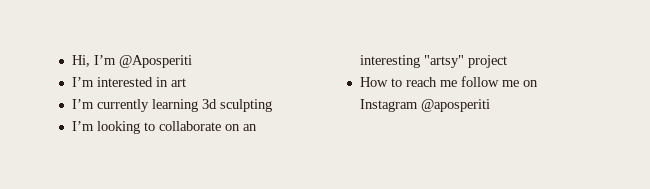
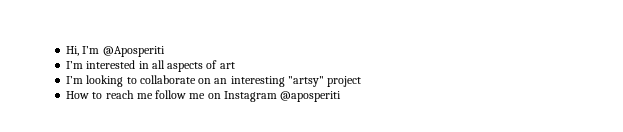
- I’m interested in art
- I’m currently learning 3d sculpting
+ I’m interested in all aspects of art

